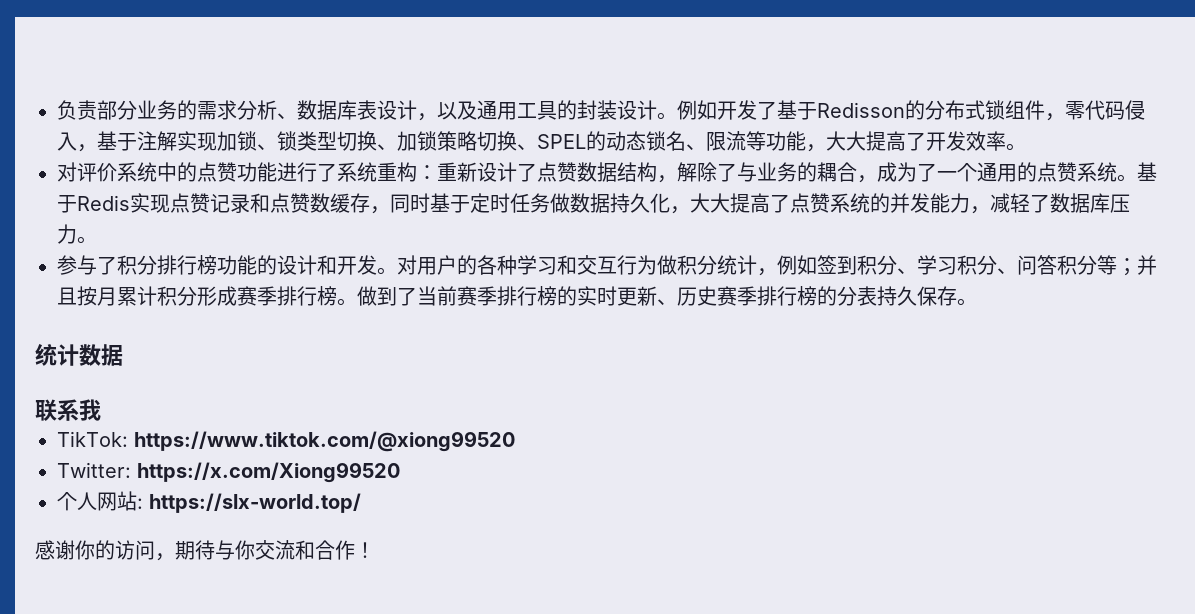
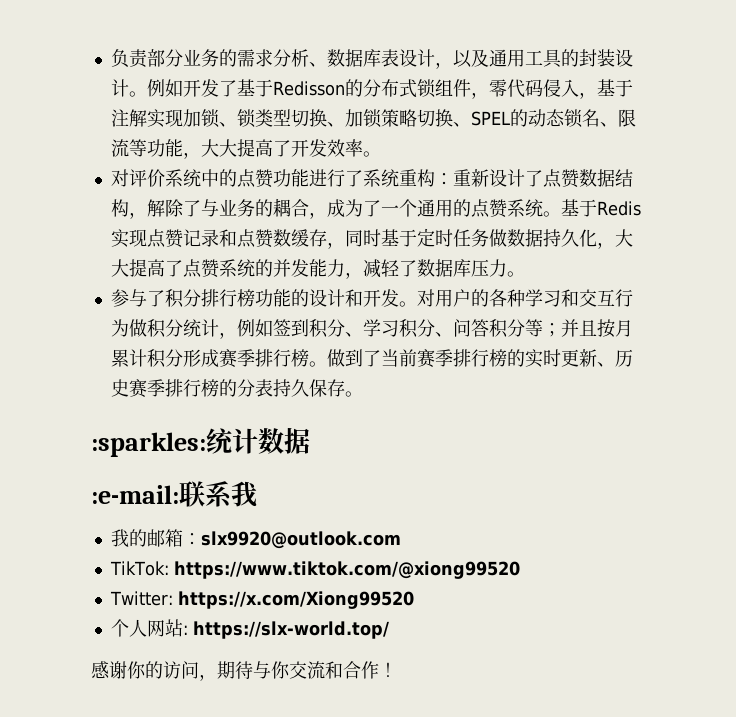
- 统计数据
+ :sparkles:统计数据
- 联系我
+ :e-mail:联系我
+ 我的邮箱：slx9920@outlook.com

